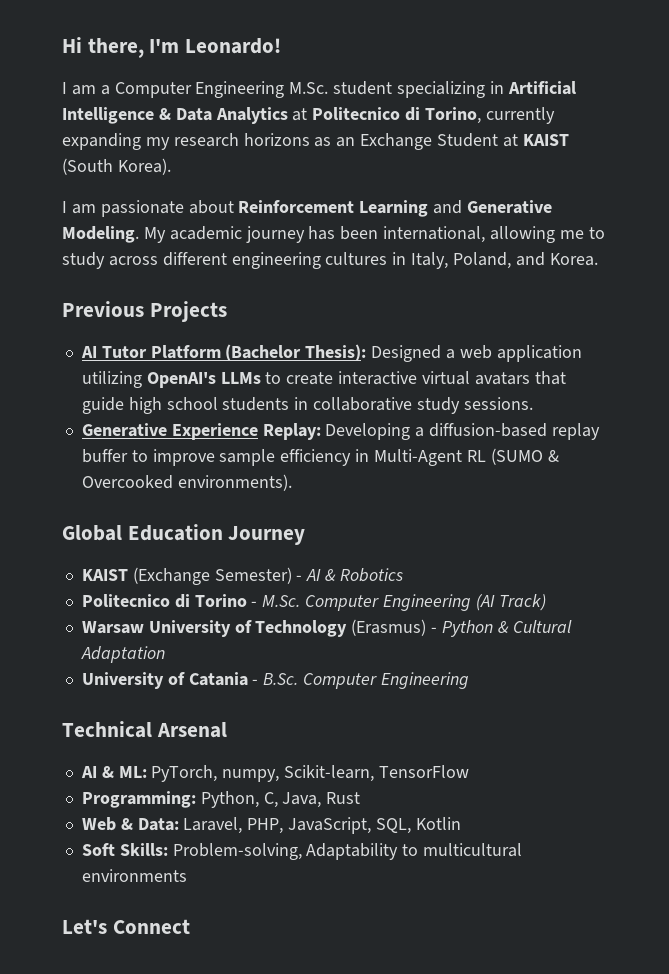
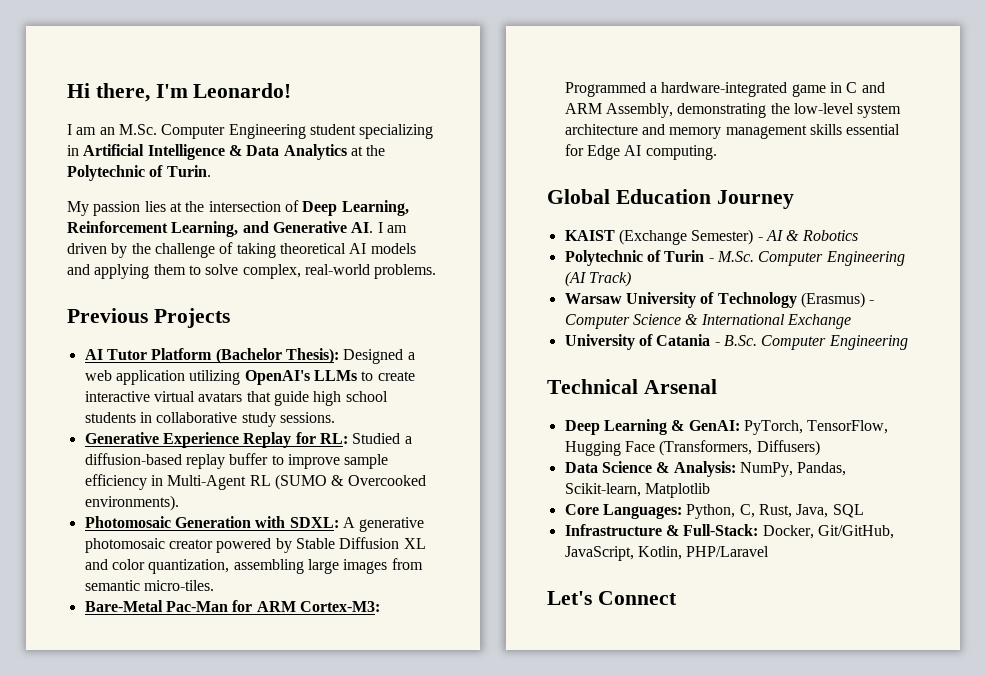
- I am a Computer Engineering M.Sc. student specializing in Artificial Intelligence & Data Analytics at Politecnico di Torino, currently expanding my research horizons as an Exchange Student at KAIST (South Korea).
- I am passionate about Reinforcement Learning and Generative Modeling. My academic journey has been international, allowing me to study across different engineering cultures in Italy, Poland, and Korea.
+ I am an M.Sc. Computer Engineering student specializing in Artificial Intelligence & Data Analytics at the Polytechnic of Turin.
+ My passion lies at the intersection of Deep Learning, Reinforcement Learning, and Generative AI. I am driven by the challenge of taking theoretical AI models and applying them to solve complex, real-world problems.
- Generative Experience Replay: Developing a diffusion-based replay buffer to improve sample efficiency in Multi-Agent RL (SUMO & Overcooked environments).
+ Generative Experience Replay for RL: Studied a diffusion-based replay buffer to improve sample efficiency in Multi-Agent RL (SUMO & Overcooked environments).
+ Photomosaic Generation with SDXL: A generative photomosaic creator powered by Stable Diffusion XL and color quantization, assembling large images from semantic micro-tiles.
+ Bare-Metal Pac-Man for ARM Cortex-M3: Programmed a hardware-integrated game in C and ARM Assembly, demonstrating the low-level system architecture and memory management skills essential for Edge AI computing.
- Politecnico di Torino - M.Sc. Computer Engineering (AI Track)
+ Polytechnic of Turin - M.Sc. Computer Engineering (AI Track)
- Warsaw University of Technology (Erasmus) - Python & Cultural Adaptation
+ Warsaw University of Technology (Erasmus) - Computer Science & International Exchange
- AI & ML: PyTorch, numpy, Scikit-learn, TensorFlow
- Programming: Python, C, Java, Rust
- Web & Data: Laravel, PHP, JavaScript, SQL, Kotlin
- Soft Skills: Problem-solving, Adaptability to multicultural environments
+ Deep Learning & GenAI: PyTorch, TensorFlow, Hugging Face (Transformers, Diffusers)
+ Data Science & Analysis: NumPy, Pandas, Scikit-learn, Matplotlib
+ Core Languages: Python, C, Rust, Java, SQL
+ Infrastructure & Full-Stack: Docker, Git/GitHub, JavaScript, Kotlin, PHP/Laravel

